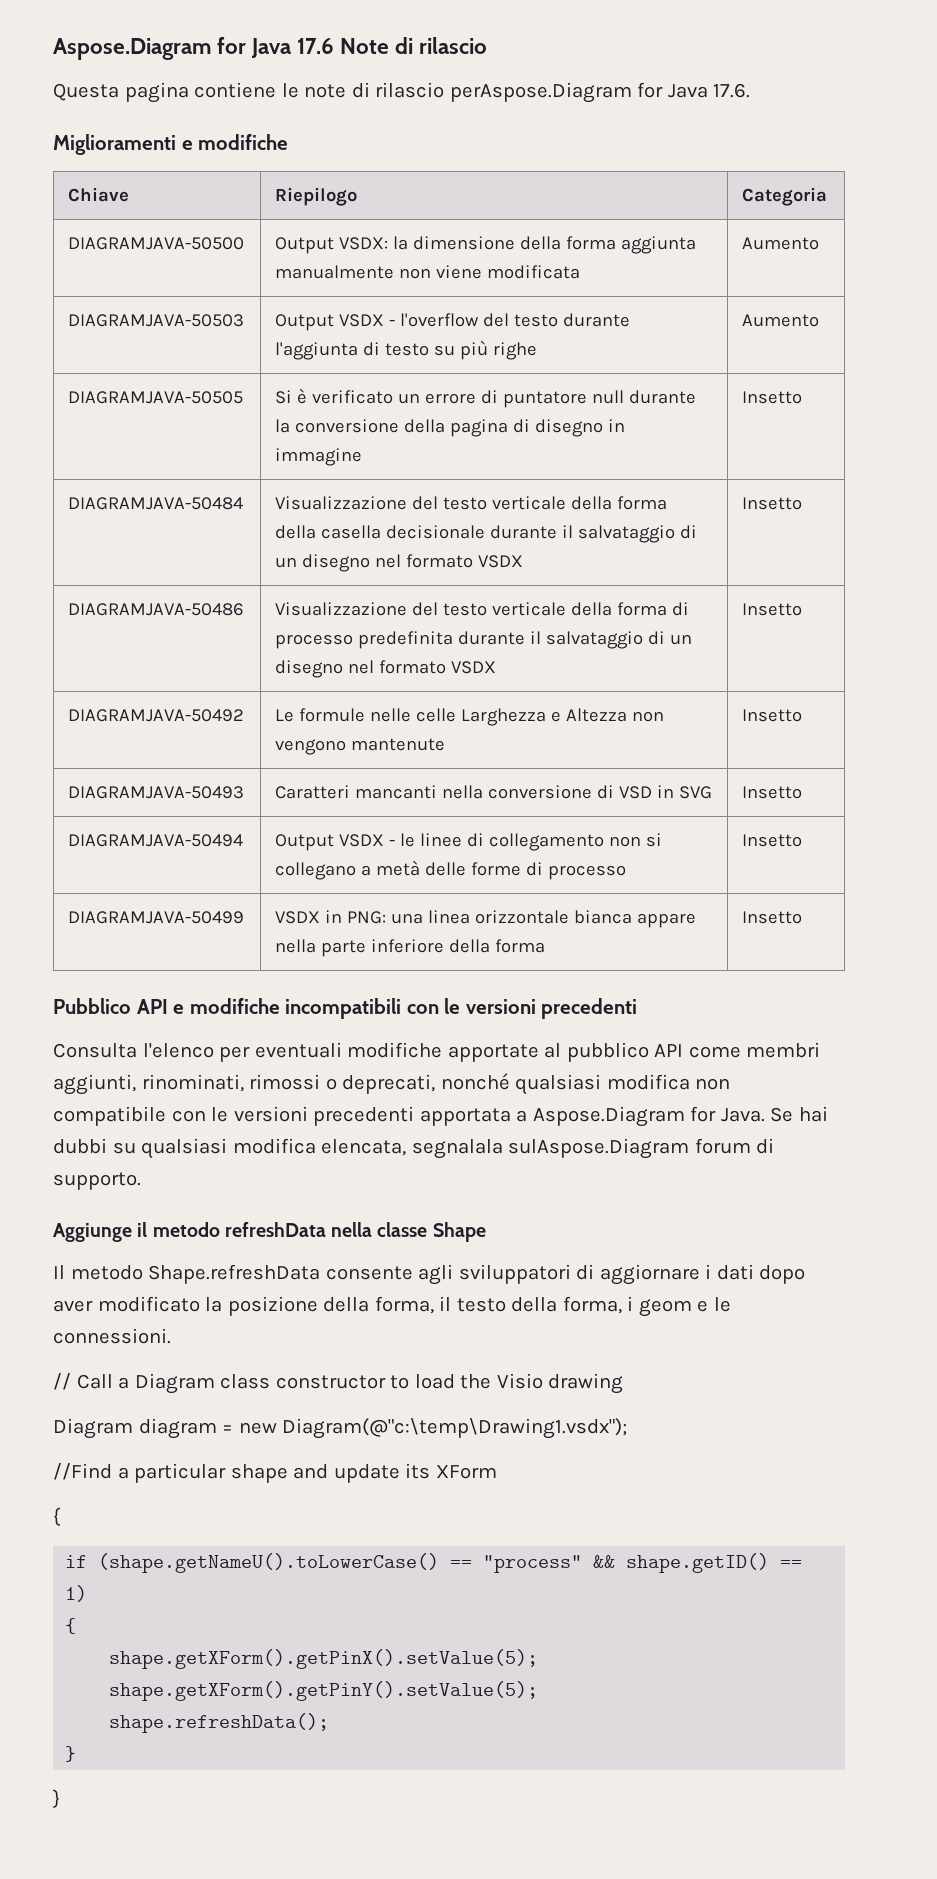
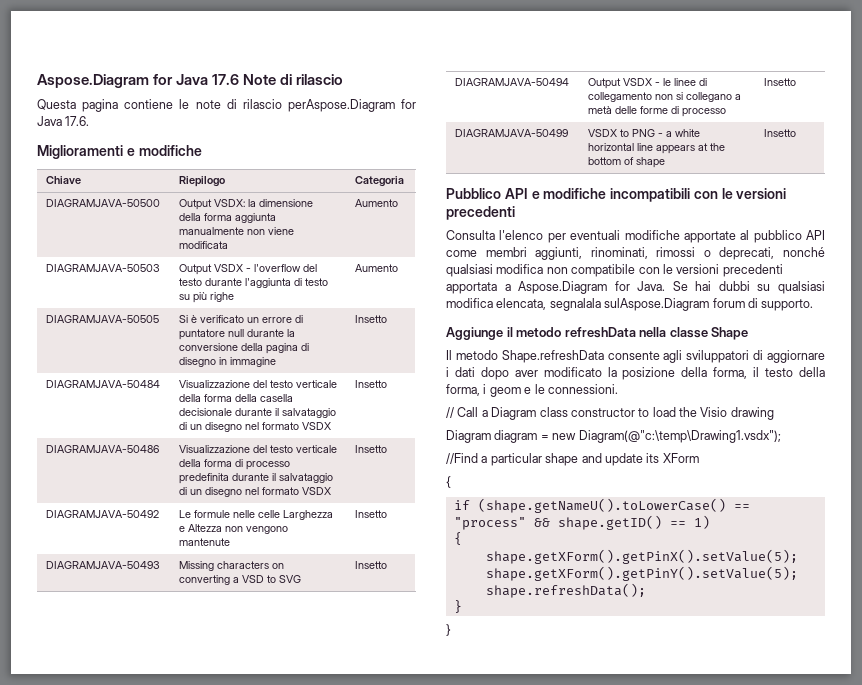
- DIAGRAMJAVA-50493 | Caratteri mancanti nella conversione di VSD in SVG | Insetto
+ DIAGRAMJAVA-50493 | Missing characters on converting a VSD to SVG | Insetto
- DIAGRAMJAVA-50499 | VSDX in PNG: una linea orizzontale bianca appare nella parte inferiore della forma | Insetto
+ DIAGRAMJAVA-50499 | VSDX to PNG - a white horizontal line appears at the bottom of shape | Insetto

